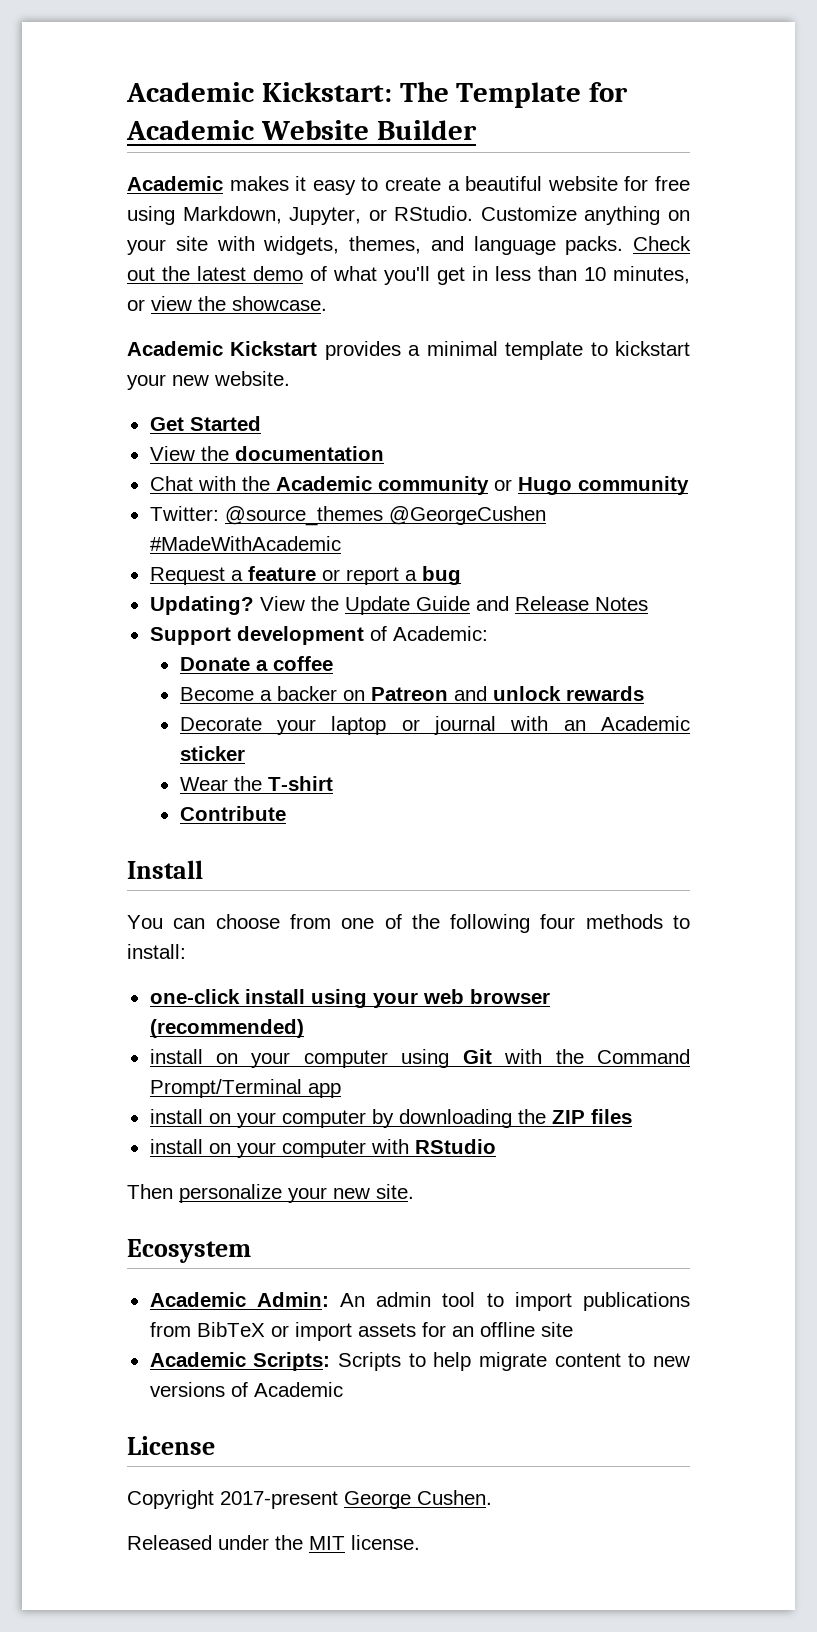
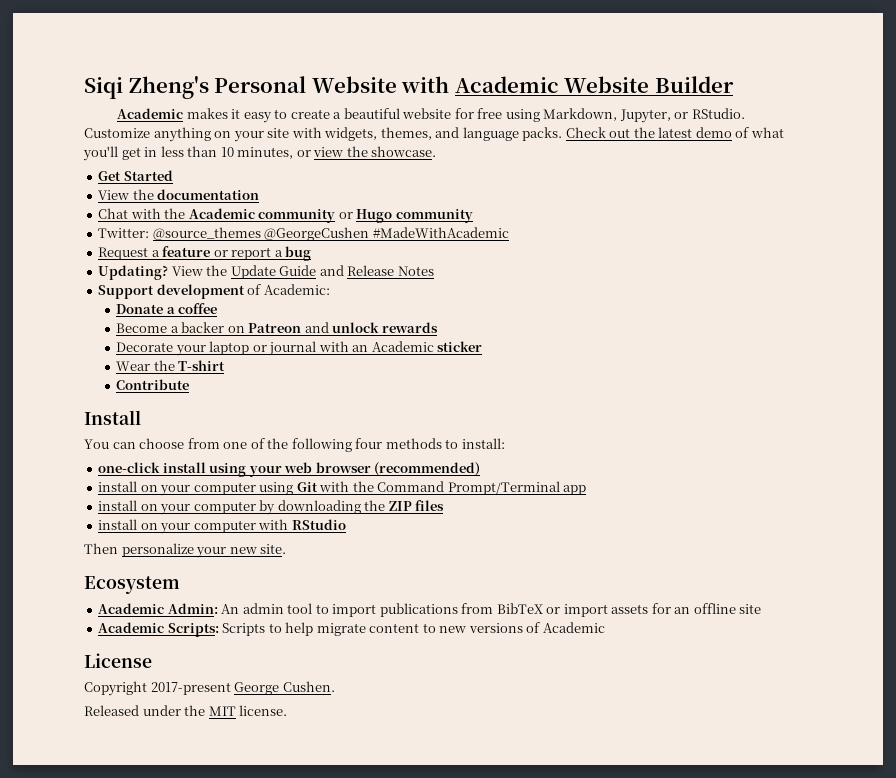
- Academic Kickstart: The Template for Academic Website Builder
+ Siqi Zheng's Personal Website with Academic Website Builder
- Academic Kickstart provides a minimal template to kickstart your new website.

